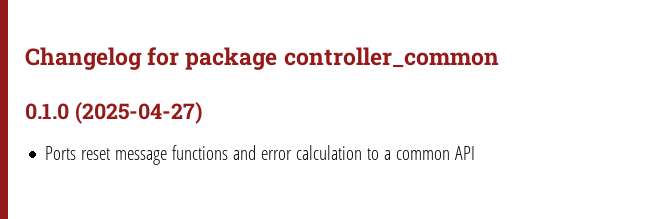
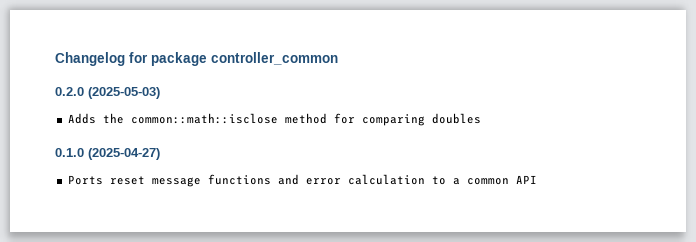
+ 0.2.0 (2025-05-03)
+ Adds the common::math::isclose method for comparing doubles

